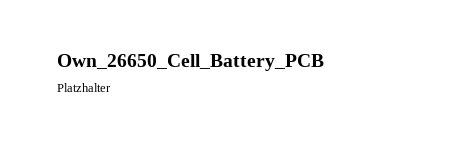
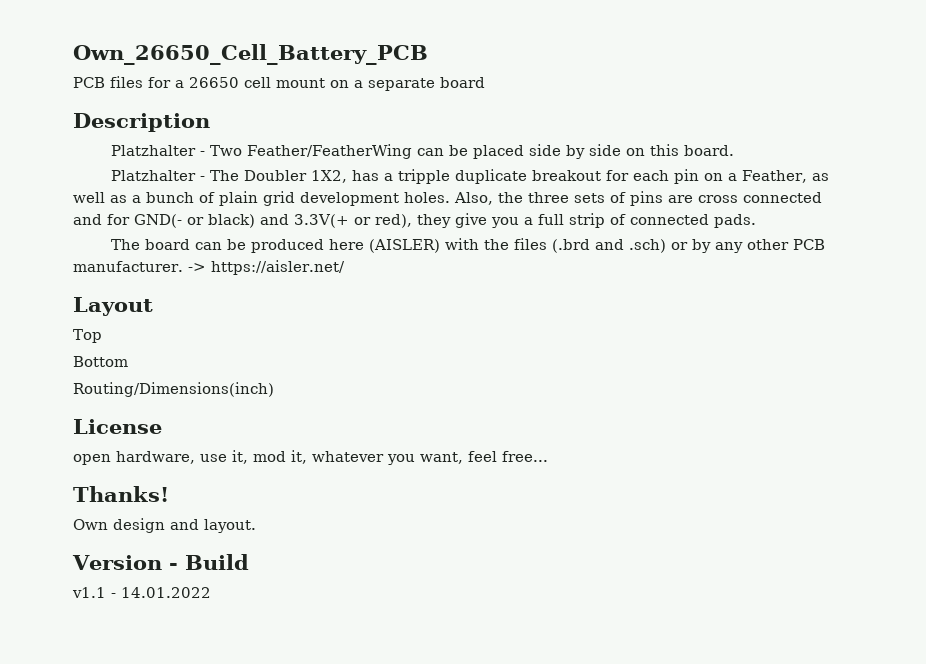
- Platzhalter
+ PCB files for a 26650 cell mount on a separate board
+ Description
+ Platzhalter - Two Feather/FeatherWing can be placed side by side on this board.
+ Platzhalter - The Doubler 1X2, has a tripple duplicate breakout for each pin on a Feather, as well as a bunch of plain grid development holes. Also, the three sets of pins are cross connected and for GND(- or black) and 3.3V(+ or red), they give you a full strip of connected pads.
+ The board can be produced here (AISLER) with the files (.brd and .sch) or by any other PCB manufacturer. -> https://aisler.net/
+ Layout
+ Top
+ Bottom
+ Routing/Dimensions(inch)
+ License
+ open hardware, use it, mod it, whatever you want, feel free...
+ Thanks!
+ Own design and layout.
+ Version - Build
+ v1.1 - 14.01.2022

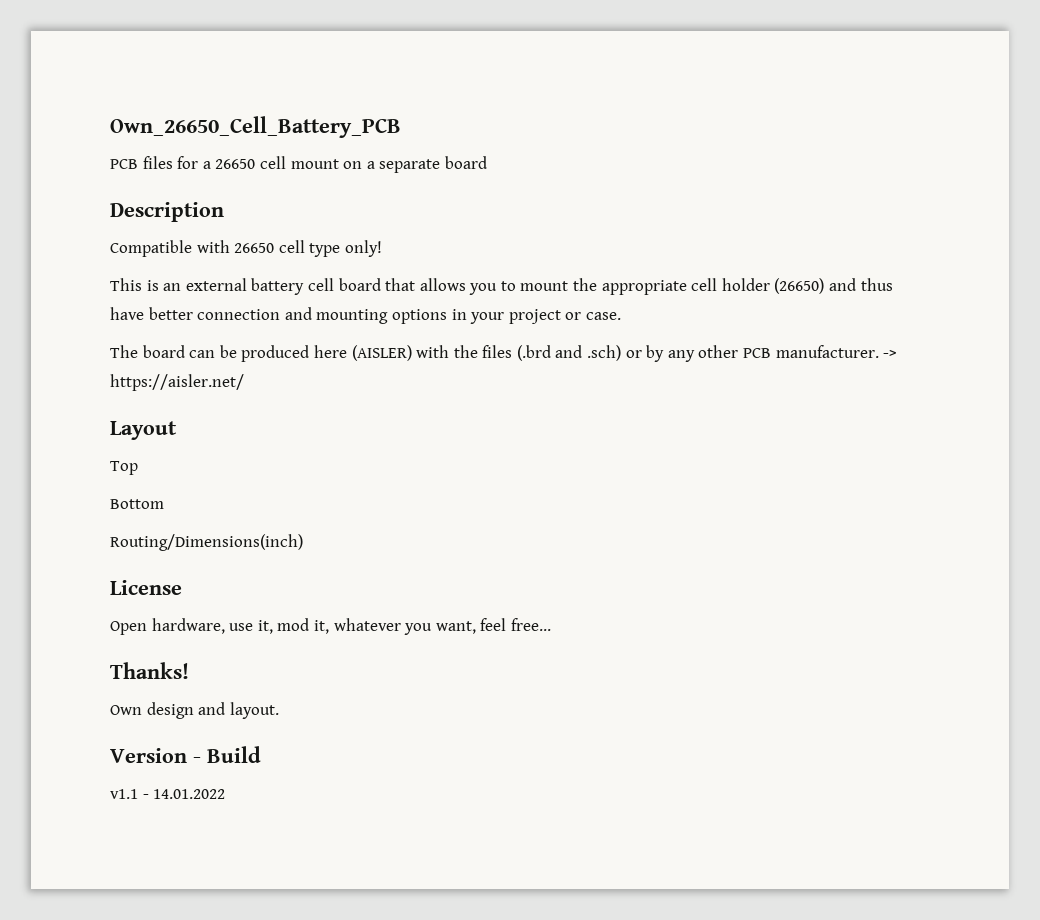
- Platzhalter - Two Feather/FeatherWing can be placed side by side on this board.
- Platzhalter - The Doubler 1X2, has a tripple duplicate breakout for each pin on a Feather, as well as a bunch of plain grid development holes. Also, the three sets of pins are cross connected and for GND(- or black) and 3.3V(+ or red), they give you a full strip of connected pads.
+ Compatible with 26650 cell type only!
+ This is an external battery cell board that allows you to mount the appropriate cell holder (26650) and thus have better connection and mounting options in your project or case.
- open hardware, use it, mod it, whatever you want, feel free...
+ Open hardware, use it, mod it, whatever you want, feel free...

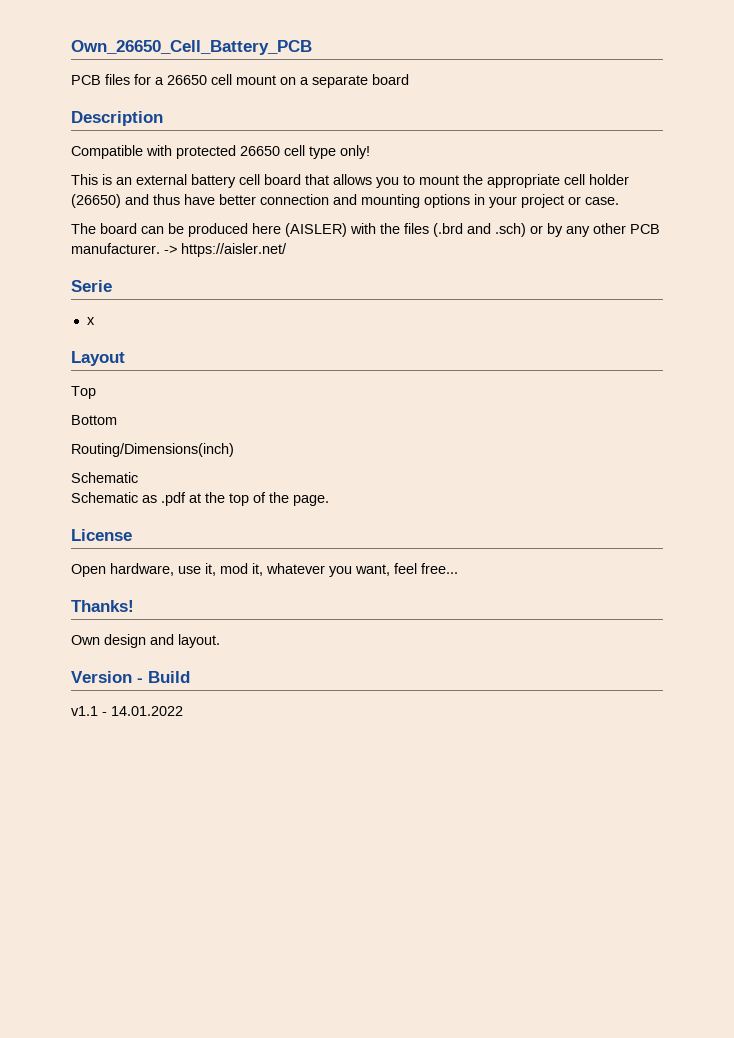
- Compatible with 26650 cell type only!
+ Compatible with protected 26650 cell type only!
+ Serie
+ x
  Routing/Dimensions(inch)
+ Schematic
+ Schematic as .pdf at the top of the page.

